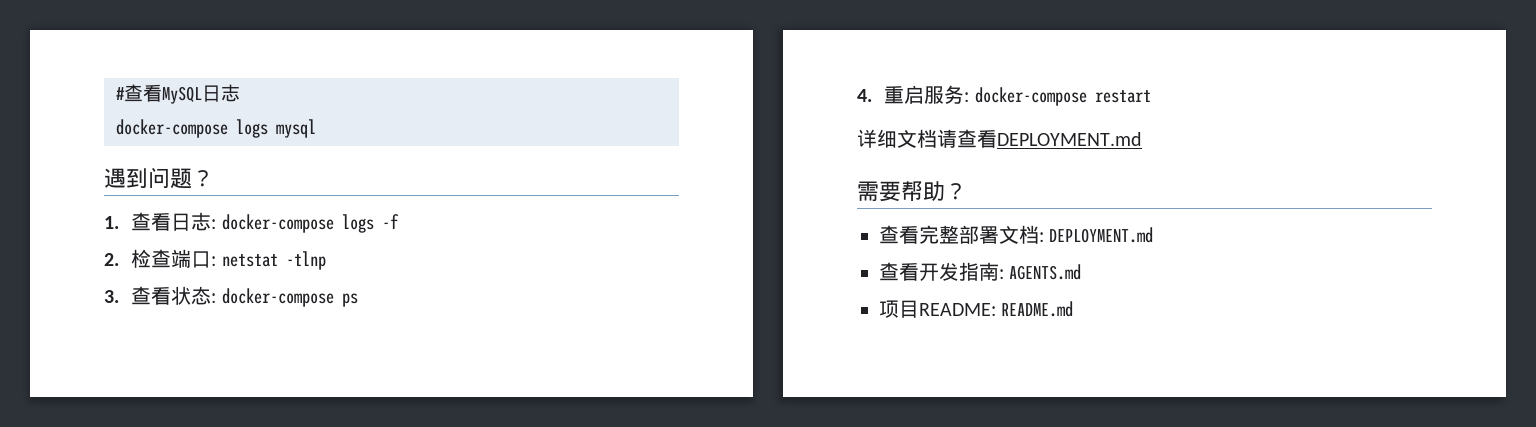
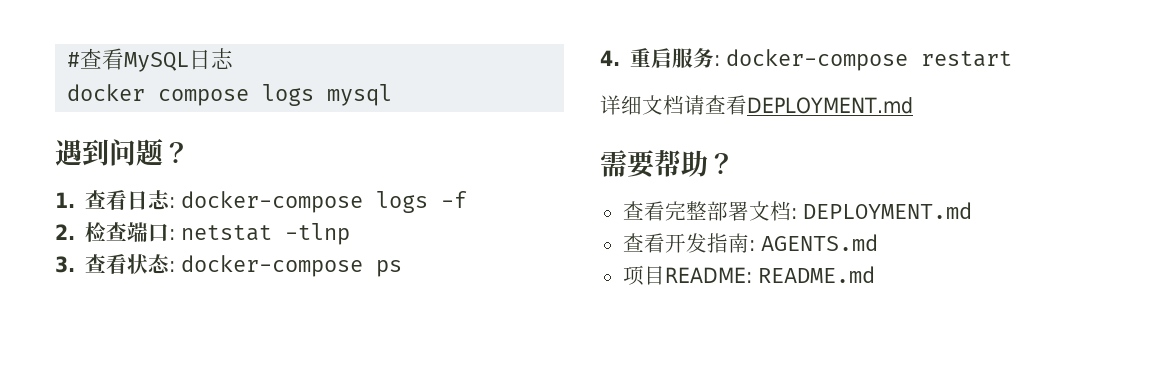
- docker-compose logs mysql
+ docker compose logs mysql

